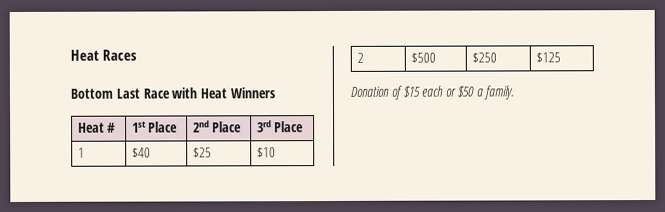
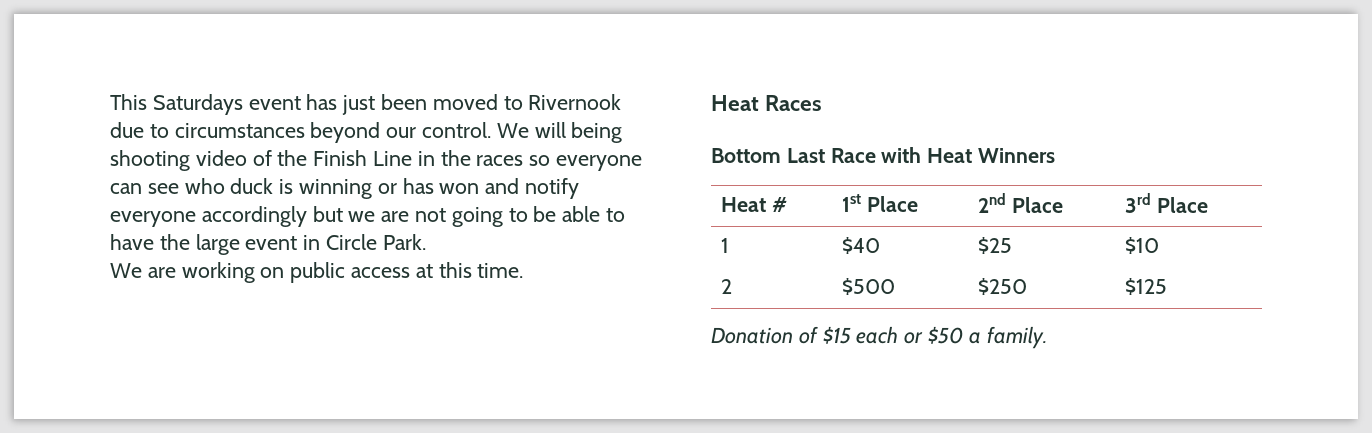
+ This Saturdays event has just been moved to Rivernook due to circumstances beyond our control. We will being shooting video of the Finish Line in the races so everyone can see who duck is winning or has won and notify everyone accordingly but we are not going to be able to have the large event in Circle Park.
+ We are working on public access at this time.

